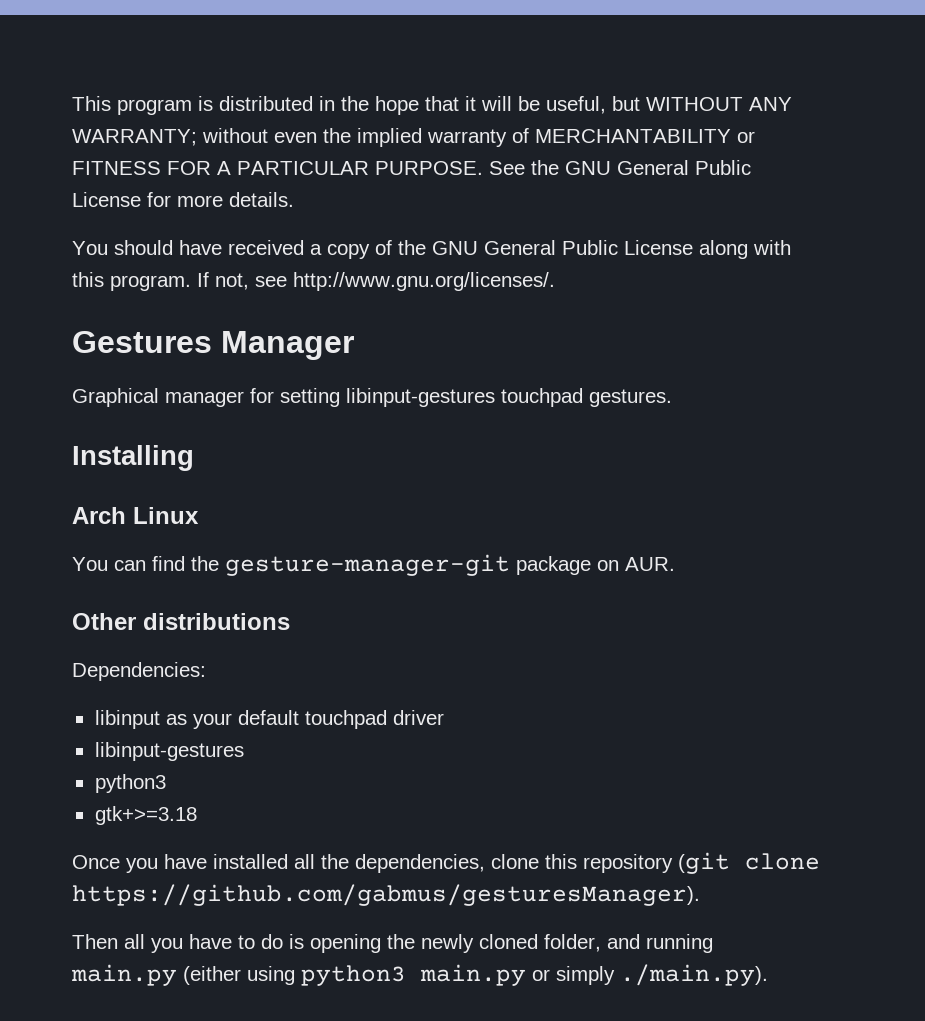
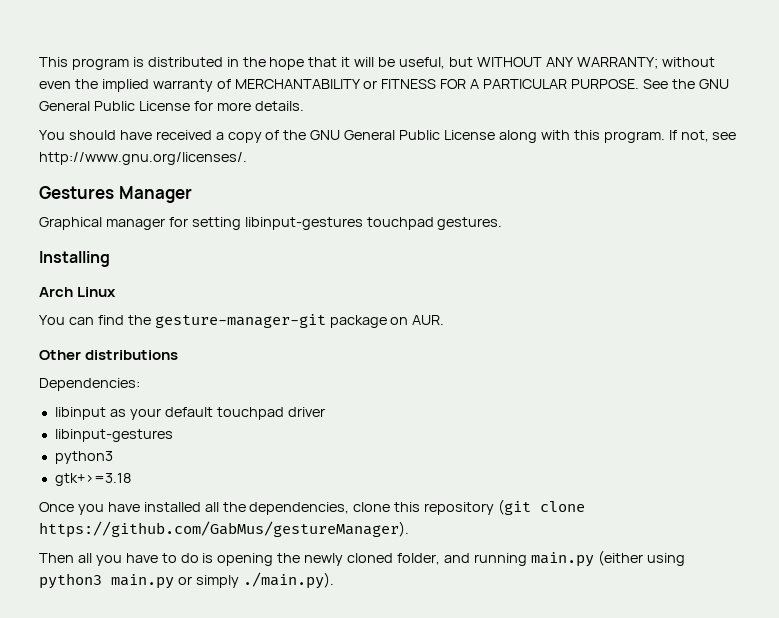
- Once you have installed all the dependencies, clone this repository (git clone https://github.com/gabmus/gesturesManager).
+ Once you have installed all the dependencies, clone this repository (git clone https://github.com/GabMus/gestureManager).

